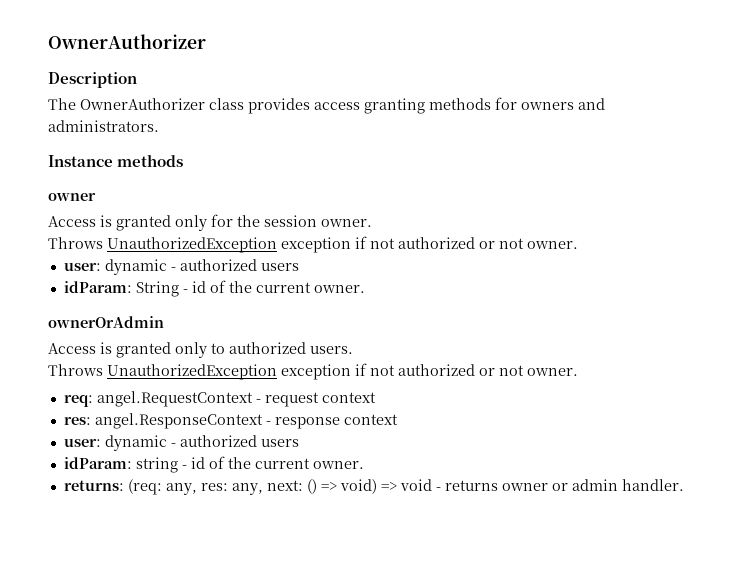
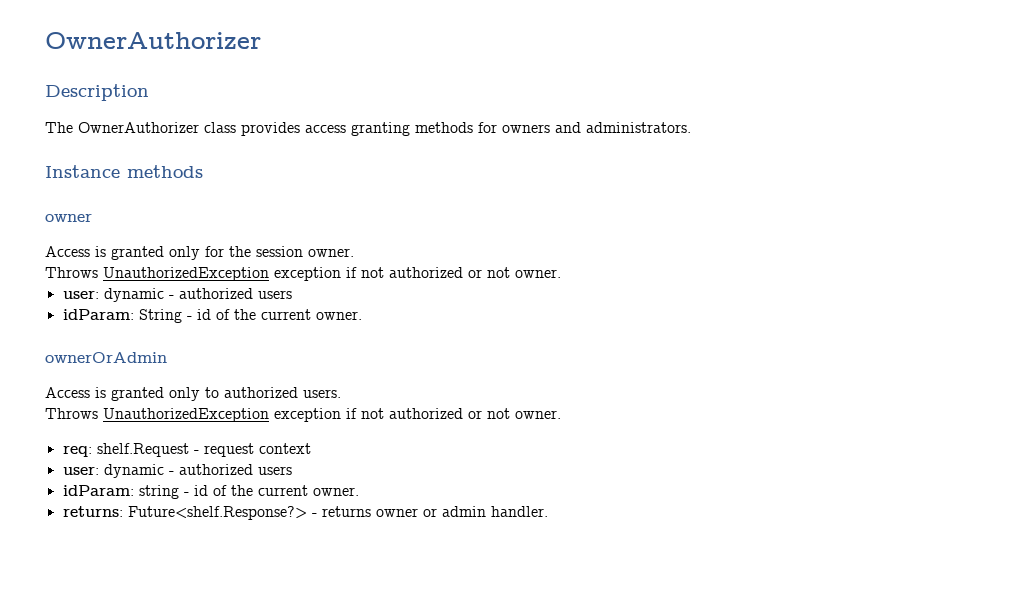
- req: angel.RequestContext - request context
+ req: shelf.Request - request context
- res: angel.ResponseContext - response context
- returns: (req: any, res: any, next: () => void) => void - returns owner or admin handler.
+ returns: Future<shelf.Response?> - returns owner or admin handler.

